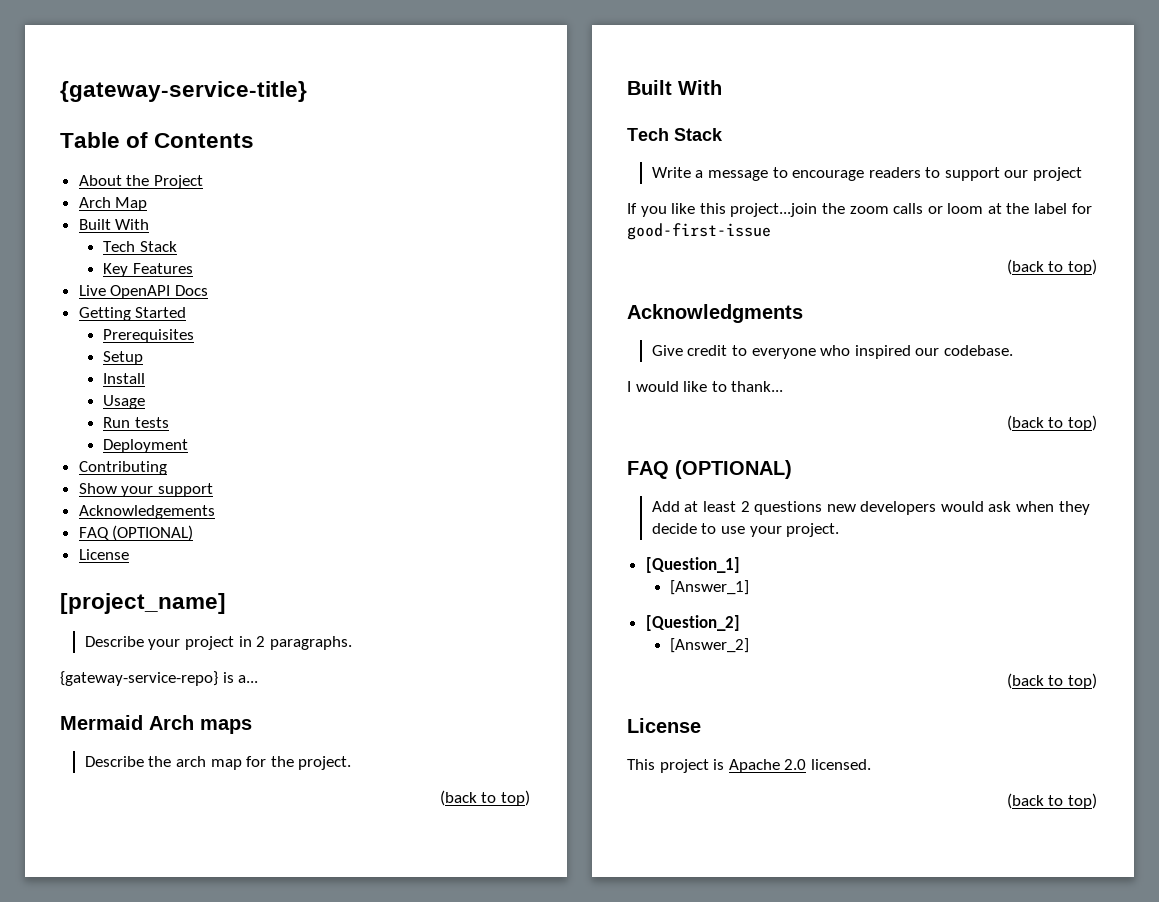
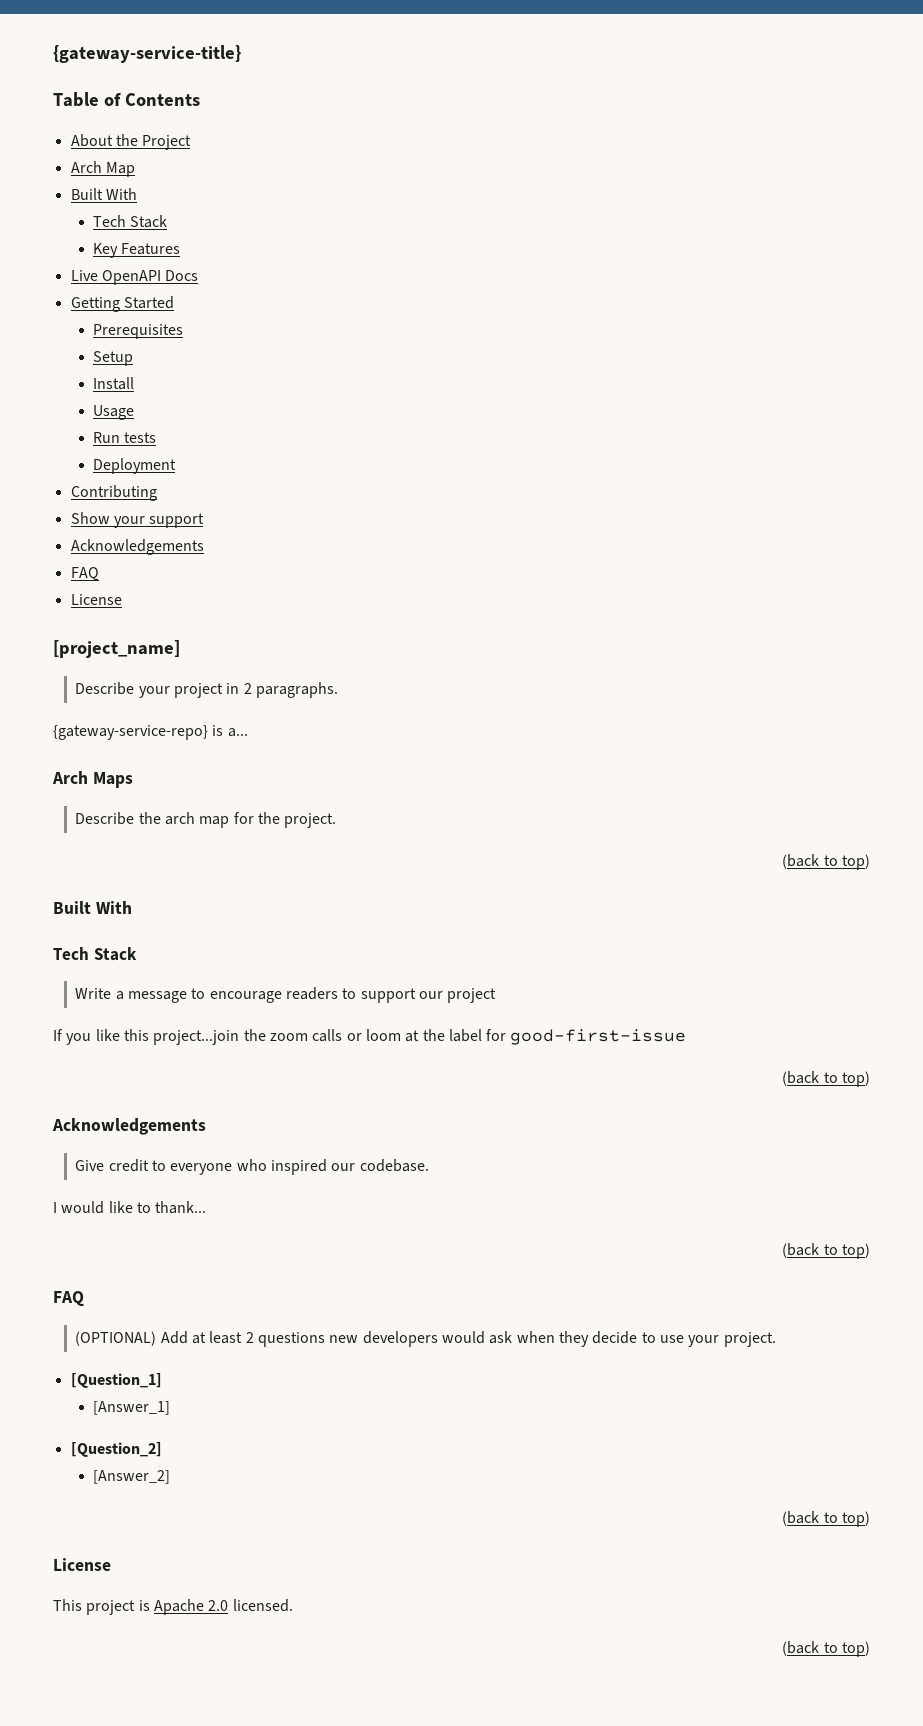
  Show your support
  Acknowledgements
- FAQ (OPTIONAL)
+ FAQ
- Mermaid Arch maps
+ Arch Maps
  If you like this project...join the zoom calls or loom at the label for good-first-issue
  (back to top)
- Acknowledgments
+ Acknowledgements
  I would like to thank...
  (back to top)
- FAQ (OPTIONAL)
- Add at least 2 questions new developers would ask when they decide to use your project.
+ FAQ
+ (OPTIONAL) Add at least 2 questions new developers would ask when they decide to use your project.

